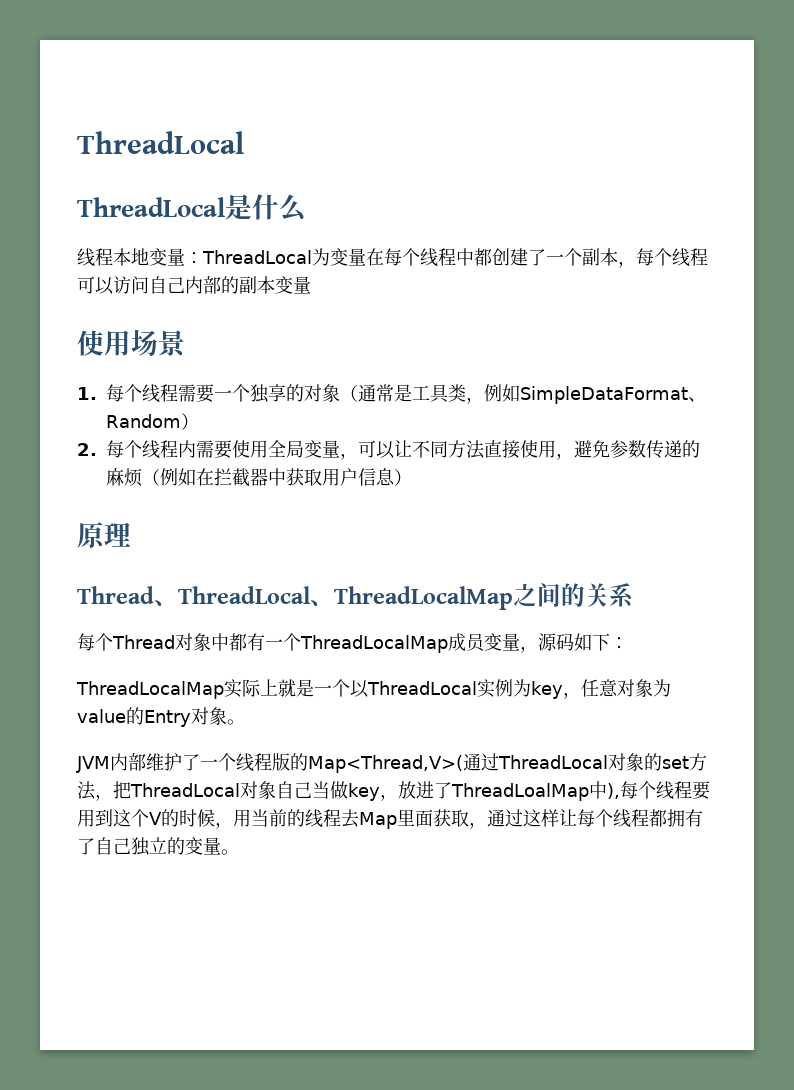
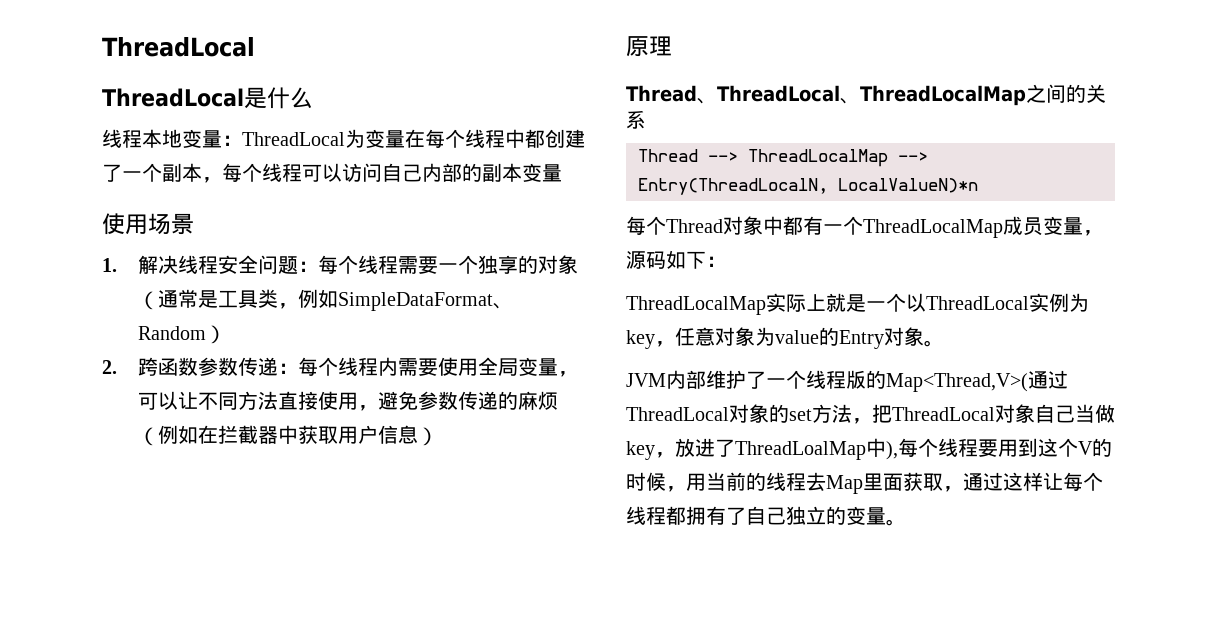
- 1.每个线程需要一个独享的对象（通常是工具类，例如SimpleDataFormat、Random）
+ 1.解决线程安全问题：每个线程需要一个独享的对象（通常是工具类，例如SimpleDataFormat、Random）
- 2.每个线程内需要使用全局变量，可以让不同方法直接使用，避免参数传递的麻烦（例如在拦截器中获取用户信息）
+ 2.跨函数参数传递：每个线程内需要使用全局变量，可以让不同方法直接使用，避免参数传递的麻烦（例如在拦截器中获取用户信息）
+ Thread --> ThreadLocalMap --> Entry(ThreadLocalN, LocalValueN)*n

